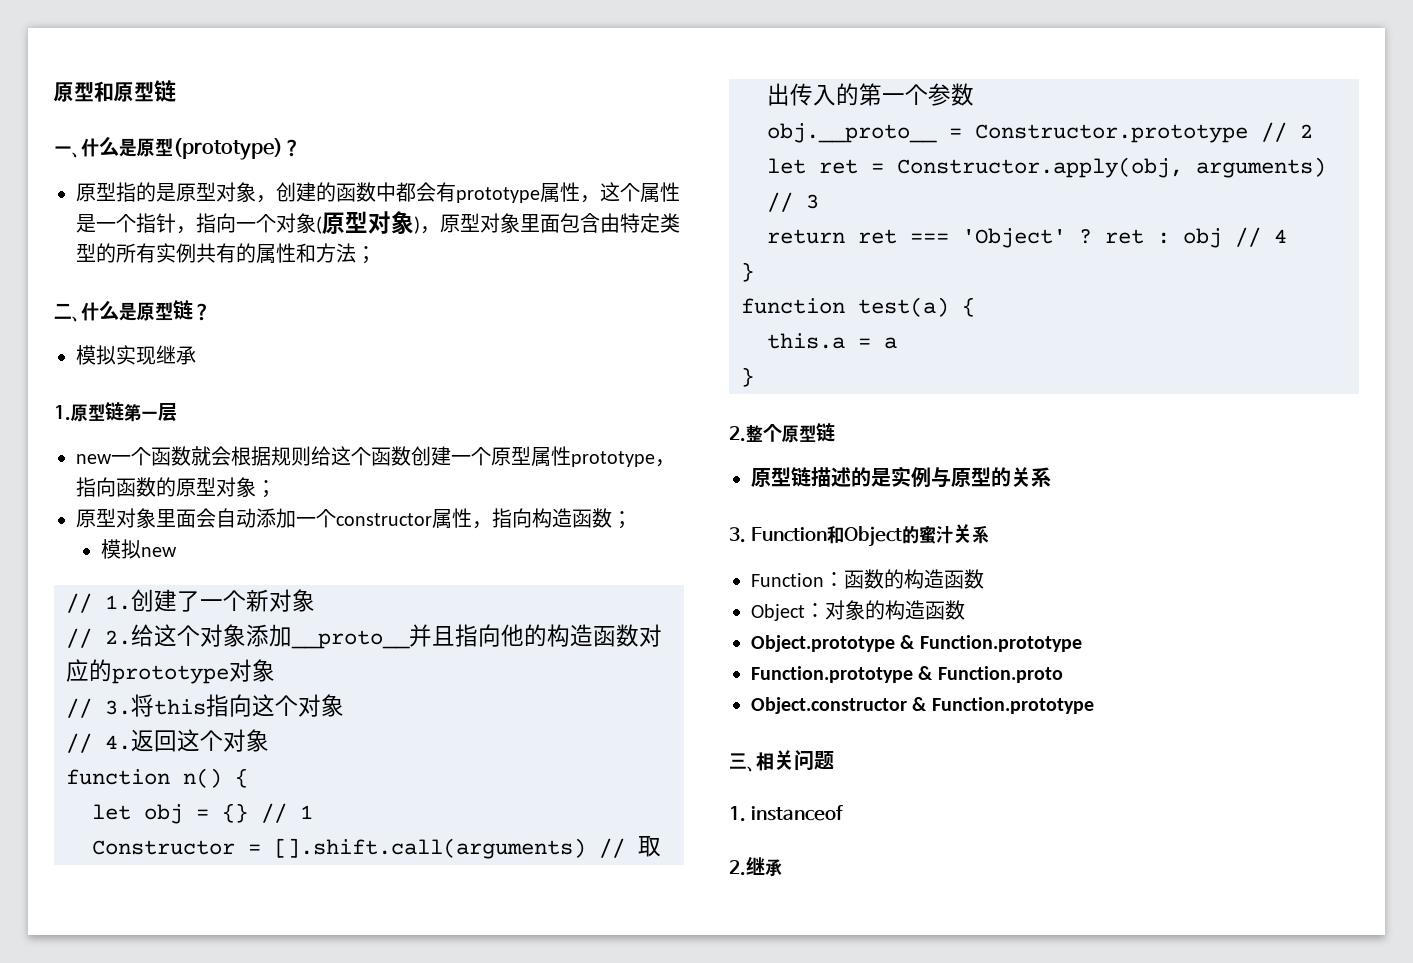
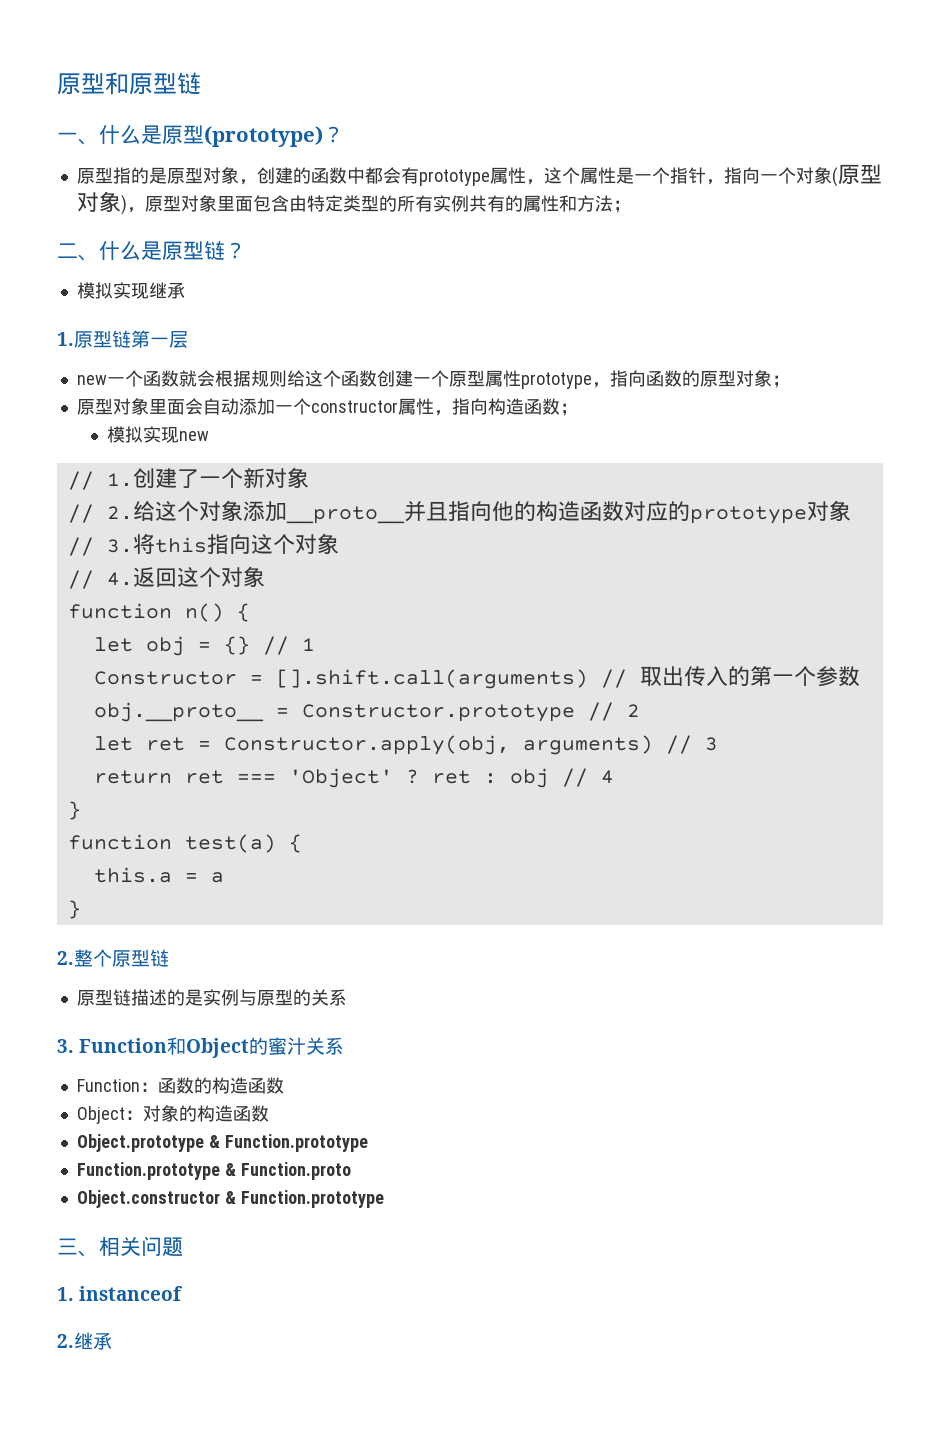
- 模拟new
+ 模拟实现new

